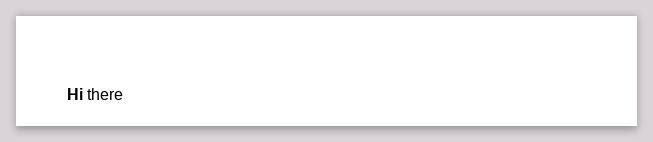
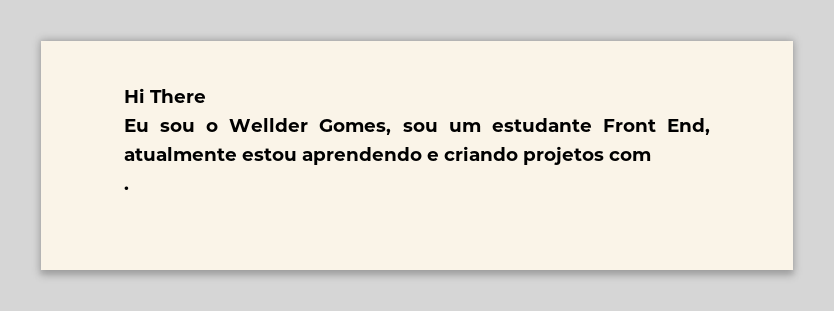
- Hi there
+ Hi There
+ Eu sou o Wellder Gomes, sou um estudante Front End, atualmente estou aprendendo e criando projetos com
+ .

